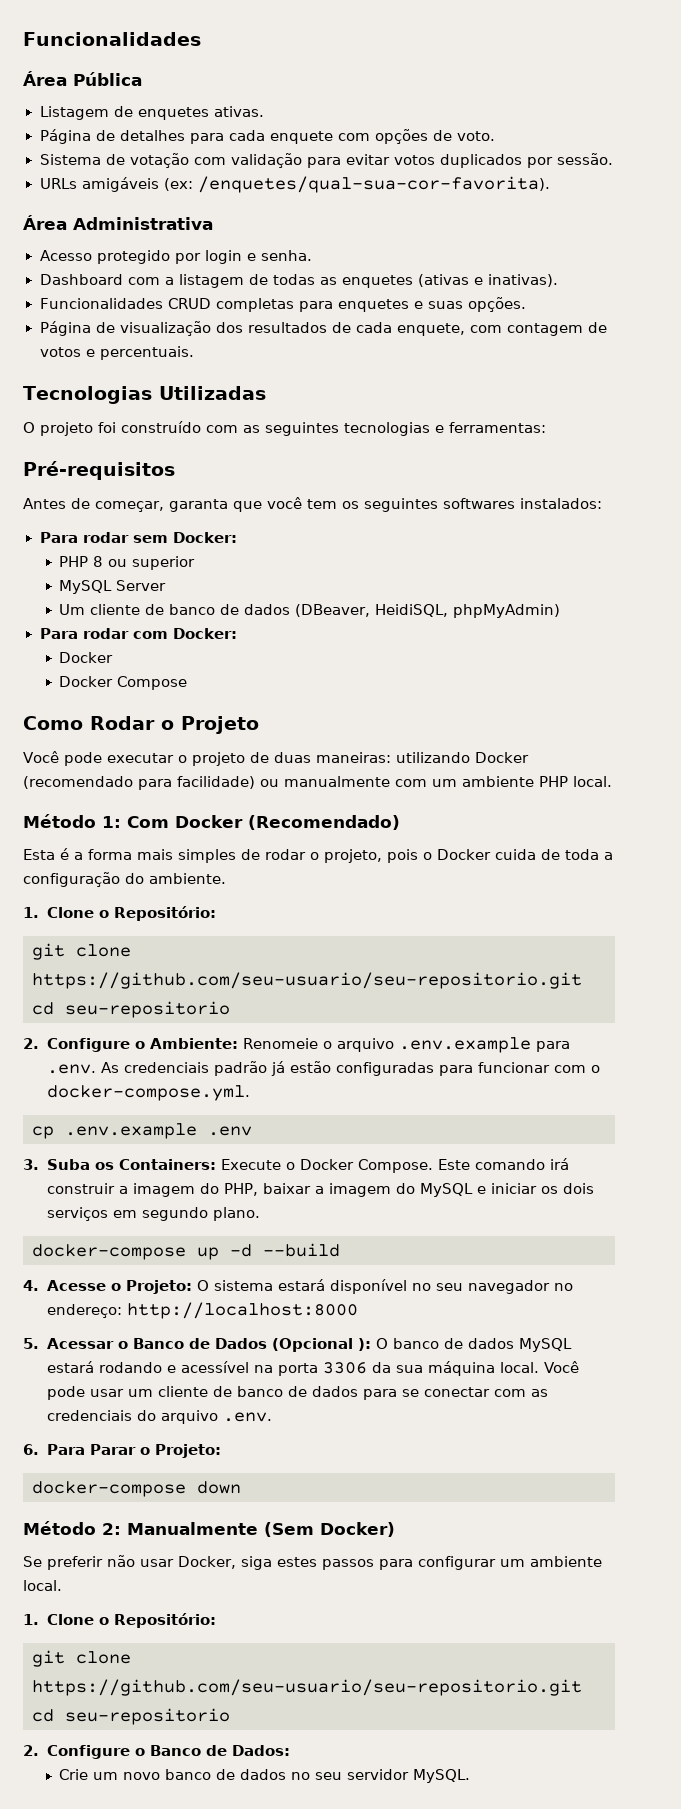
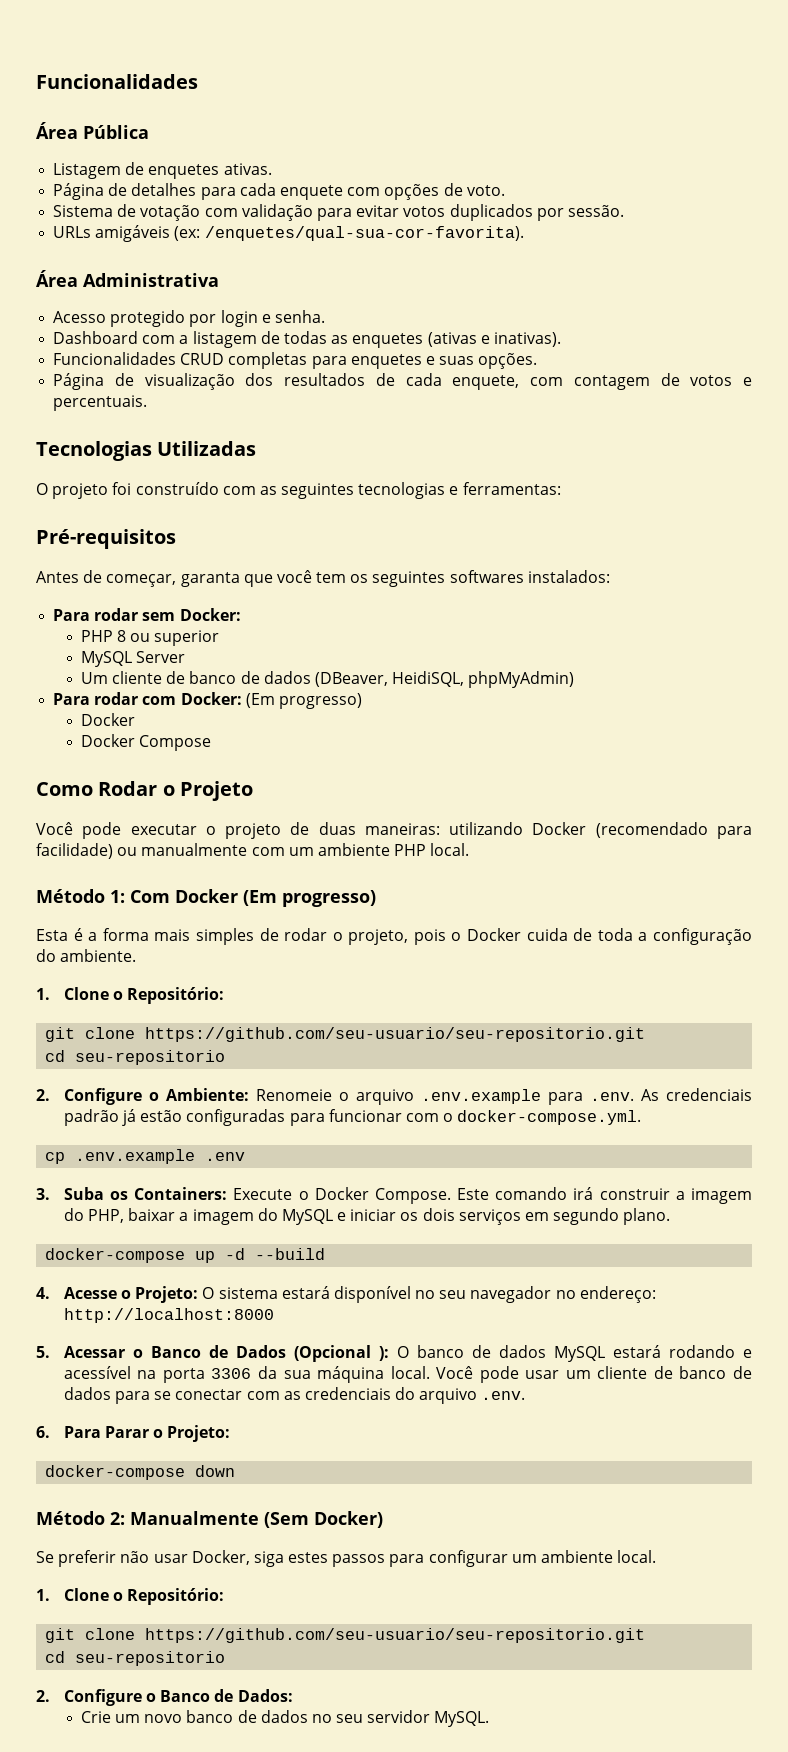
- Para rodar com Docker:
+ Para rodar com Docker: (Em progresso)
- Método 1: Com Docker (Recomendado)
+ Método 1: Com Docker (Em progresso)

